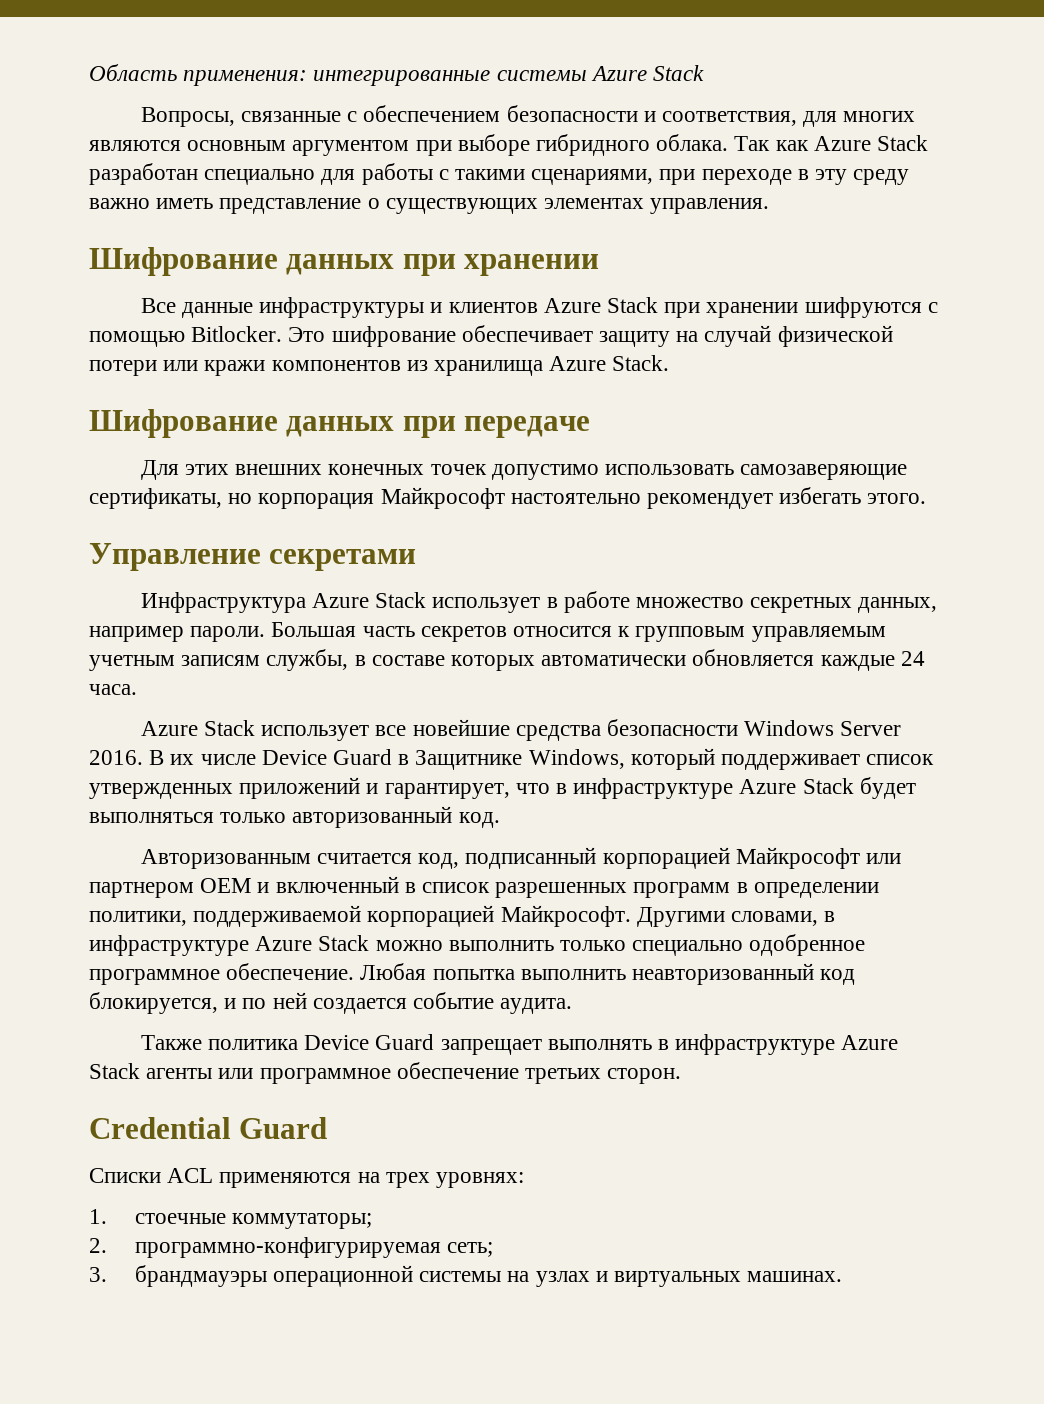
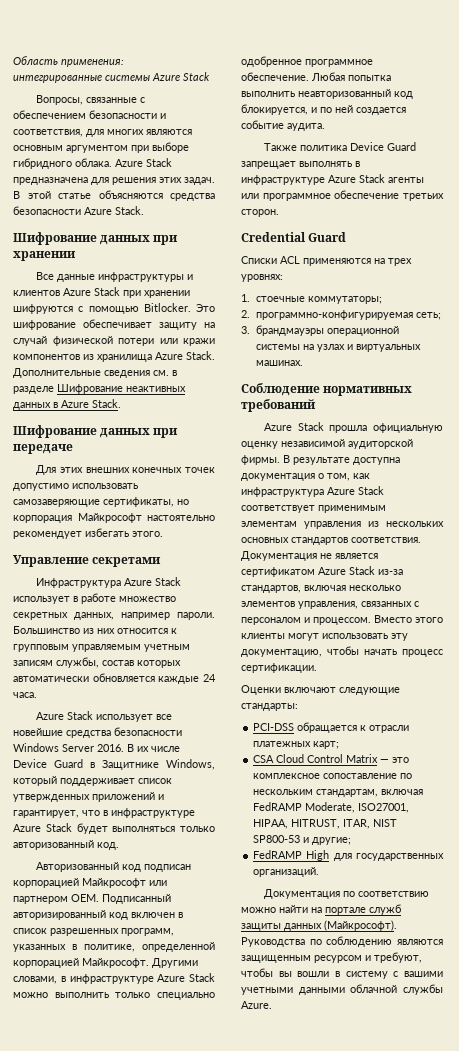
- Так как Azure Stack разработан специально для работы с такими сценариями, при переходе в эту среду важно иметь представление о существующих элементах управления.
+ Azure Stack предназначена для решения этих задач. В этой статье объясняются средства безопасности Azure Stack.
+ Дополнительные сведения см. в разделе Шифрование неактивных данных в Azure Stack.
- Большая часть секретов относится к групповым управляемым учетным записям службы, в составе которых автоматически обновляется каждые 24 часа.
+ Большинство из них относится к групповым управляемым учетным записям службы, состав которых автоматически обновляется каждые 24 часа.
- Авторизованным считается код, подписанный корпорацией Майкрософт или партнером OEM и включенный в список разрешенных программ в определении политики, поддерживаемой корпорацией Майкрософт.
+ Авторизованный код подписан корпорацией Майкрософт или партнером OEM. Подписанный авторизированный код включен в список разрешенных программ, указанных в политике, определенной корпорацией Майкрософт.
+ Соблюдение нормативных требований
+ Azure Stack прошла официальную оценку независимой аудиторской фирмы. В результате доступна документация о том, как инфраструктура Azure Stack соответствует применимым элементам управления из нескольких основных стандартов соответствия. Документация не является сертификатом Azure Stack из-за стандартов, включая несколько элементов управления, связанных с персоналом и процессом. Вместо этого клиенты могут использовать эту документацию, чтобы начать процесс сертификации.
+ Оценки включают следующие стандарты:
+ PCI-DSS обращается к отрасли платежных карт;
+ CSA Cloud Control Matrix — это комплексное сопоставление по нескольким стандартам, включая FedRAMP Moderate, ISO27001, HIPAA, HITRUST, ITAR, NIST SP800-53 и другие;
+ FedRAMP High для государственных организаций.
+ Документация по соответствию можно найти на портале служб защиты данных (Майкрософт). Руководства по соблюдению являются защищенным ресурсом и требуют, чтобы вы вошли в систему с вашими учетными данными облачной службы Azure.

